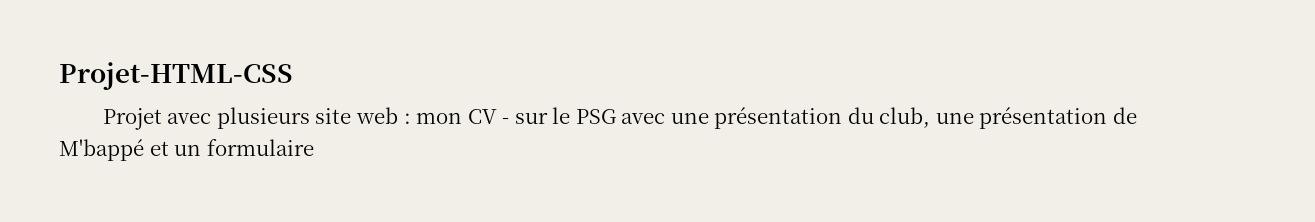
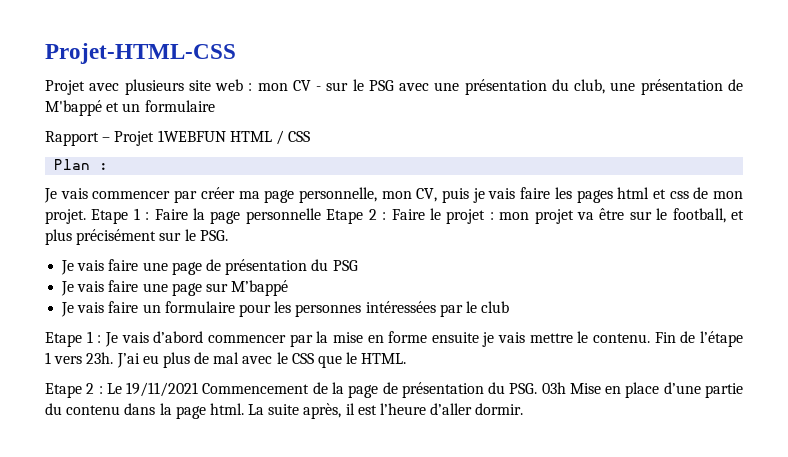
+ Rapport – Projet 1WEBFUN HTML / CSS
+ Plan :
+ Je vais commencer par créer ma page personnelle, mon CV, puis je vais faire les pages html et css de mon projet. Etape 1 : Faire la page personnelle Etape 2 : Faire le projet : mon projet va être sur le football, et plus précisément sur le PSG.
+ Je vais faire une page de présentation du PSG
+ Je vais faire une page sur M’bappé
+ Je vais faire un formulaire pour les personnes intéressées par le club
+ Etape 1 : Je vais d’abord commencer par la mise en forme ensuite je vais mettre le contenu. Fin de l’étape 1 vers 23h. J’ai eu plus de mal avec le CSS que le HTML.
+ Etape 2 : Le 19/11/2021 Commencement de la page de présentation du PSG. 03h Mise en place d’une partie du contenu dans la page html. La suite après, il est l’heure d’aller dormir.

